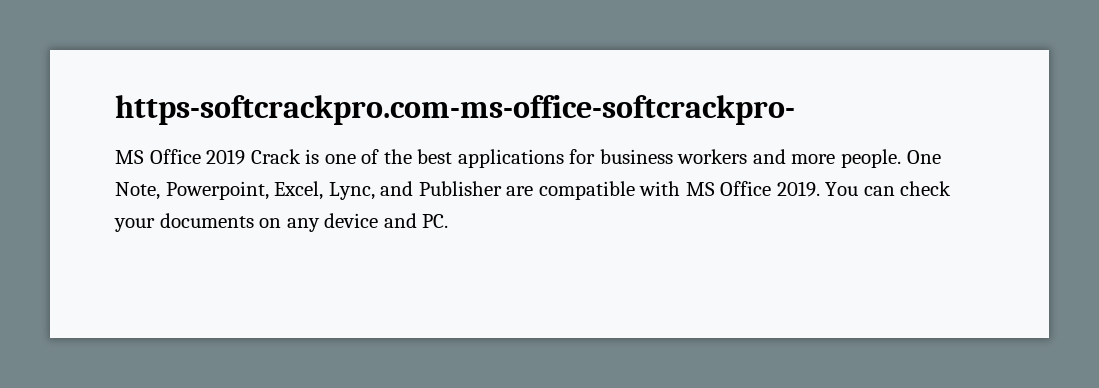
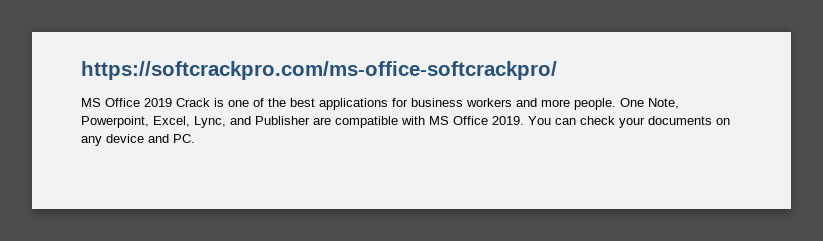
- https-softcrackpro.com-ms-office-softcrackpro-
+ https://softcrackpro.com/ms-office-softcrackpro/

